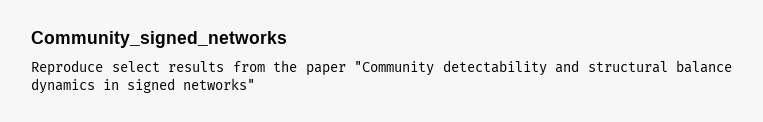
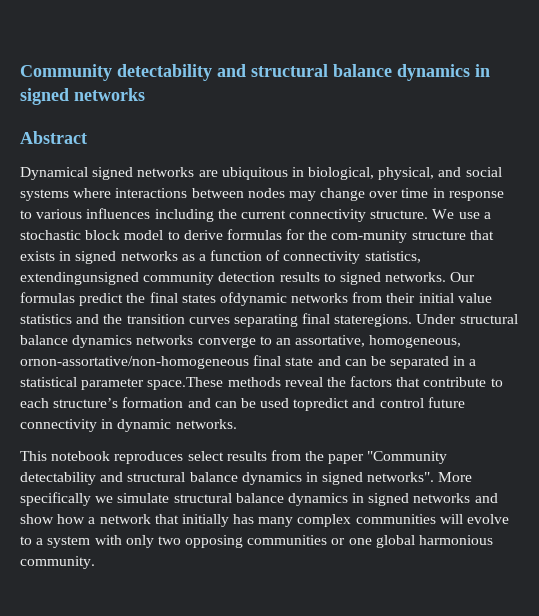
- Community_signed_networks
- Reproduce select results from the paper "Community detectability and structural balance dynamics in signed networks"
+ Community detectability and structural balance dynamics in signed networks
+ Abstract
+ Dynamical signed networks are ubiquitous in biological, physical, and social systems where interactions between nodes may change over time in response to various influences including the current connectivity structure. We use a stochastic block model to derive formulas for the com-munity structure that exists in signed networks as a function of connectivity statistics, extendingunsigned community detection results to signed networks. Our formulas predict the final states ofdynamic networks from their initial value statistics and the transition curves separating final stateregions. Under structural balance dynamics networks converge to an assortative, homogeneous, ornon-assortative/non-homogeneous final state and can be separated in a statistical parameter space.These methods reveal the factors that contribute to each structure’s formation and can be used topredict and control future connectivity in dynamic networks.
+ This notebook reproduces select results from the paper "Community detectability and structural balance dynamics in signed networks". More specifically we simulate structural balance dynamics in signed networks and show how a network that initially has many complex communities will evolve to a system with only two opposing communities or one global harmonious community.

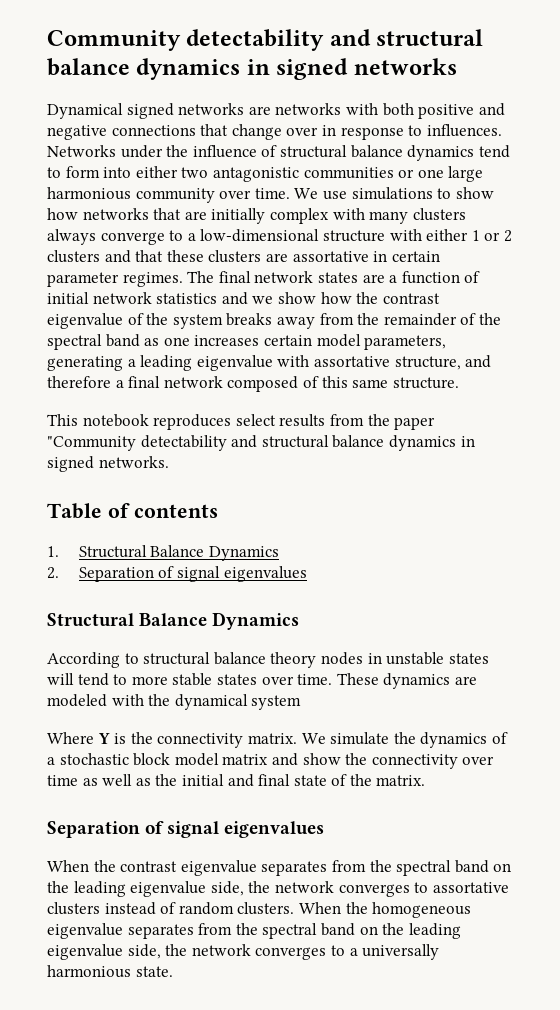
- Abstract
- Dynamical signed networks are ubiquitous in biological, physical, and social systems where interactions between nodes may change over time in response to various influences including the current connectivity structure. We use a stochastic block model to derive formulas for the com-munity structure that exists in signed networks as a function of connectivity statistics, extendingunsigned community detection results to signed networks. Our formulas predict the final states ofdynamic networks from their initial value statistics and the transition curves separating final stateregions. Under structural balance dynamics networks converge to an assortative, homogeneous, ornon-assortative/non-homogeneous final state and can be separated in a statistical parameter space.These methods reveal the factors that contribute to each structure’s formation and can be used topredict and control future connectivity in dynamic networks.
+ Dynamical signed networks are networks with both positive and negative connections that change over in response to influences. Networks under the influence of structural balance dynamics tend to form into either two antagonistic communities or one large harmonious community over time. We use simulations to show how networks that are initially complex with many clusters always converge to a low-dimensional structure with either 1 or 2 clusters and that these clusters are assortative in certain parameter regimes. The final network states are a function of initial network statistics and we show how the contrast eigenvalue of the system breaks away from the remainder of the spectral band as one increases certain model parameters, generating a leading eigenvalue with assortative structure, and therefore a final network composed of this same structure.
- This notebook reproduces select results from the paper "Community detectability and structural balance dynamics in signed networks". More specifically we simulate structural balance dynamics in signed networks and show how a network that initially has many complex communities will evolve to a system with only two opposing communities or one global harmonious community.
+ This notebook reproduces select results from the paper "Community detectability and structural balance dynamics in signed networks.
+ Table of contents
+ 1. Structural Balance Dynamics
+ 2. Separation of signal eigenvalues
+ Structural Balance Dynamics
+ According to structural balance theory nodes in unstable states will tend to more stable states over time. These dynamics are modeled with the dynamical system
+ Where Y is the connectivity matrix. We simulate the dynamics of a stochastic block model matrix and show the connectivity over time as well as the initial and final state of the matrix.
+ Separation of signal eigenvalues
+ When the contrast eigenvalue separates from the spectral band on the leading eigenvalue side, the network converges to assortative clusters instead of random clusters. When the homogeneous eigenvalue separates from the spectral band on the leading eigenvalue side, the network converges to a universally harmonious state.

